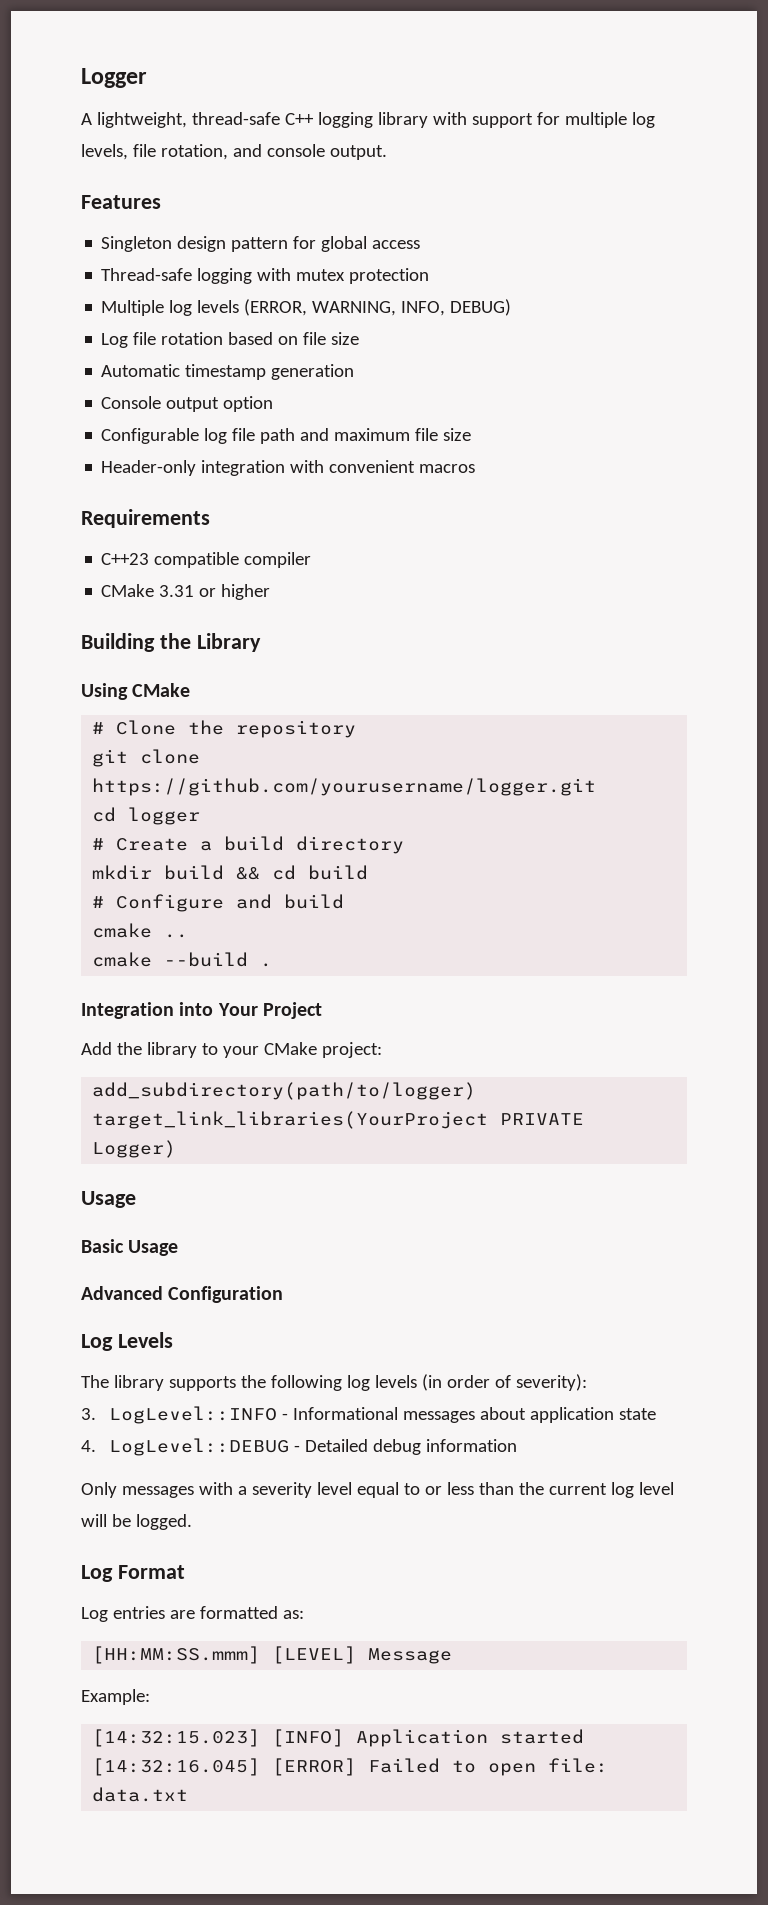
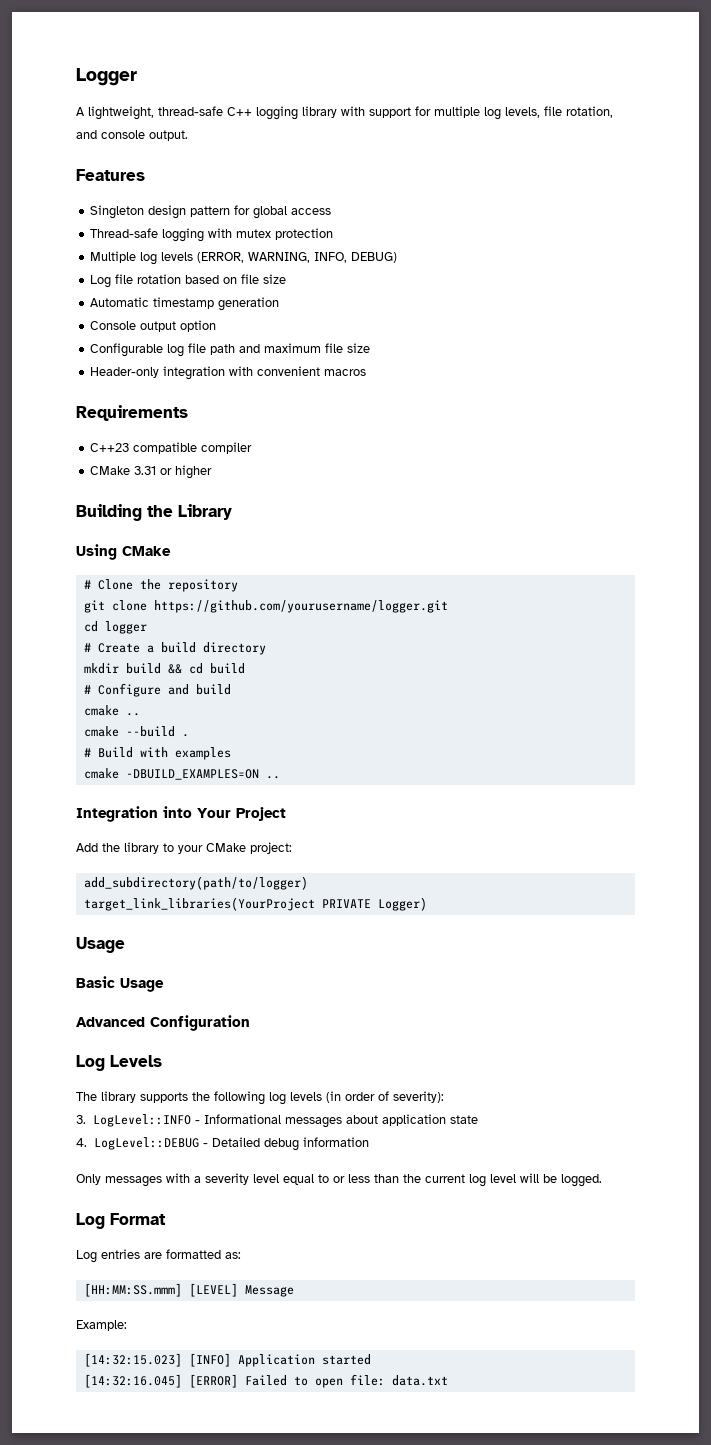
+ # Build with examples
+ cmake -DBUILD_EXAMPLES=ON ..

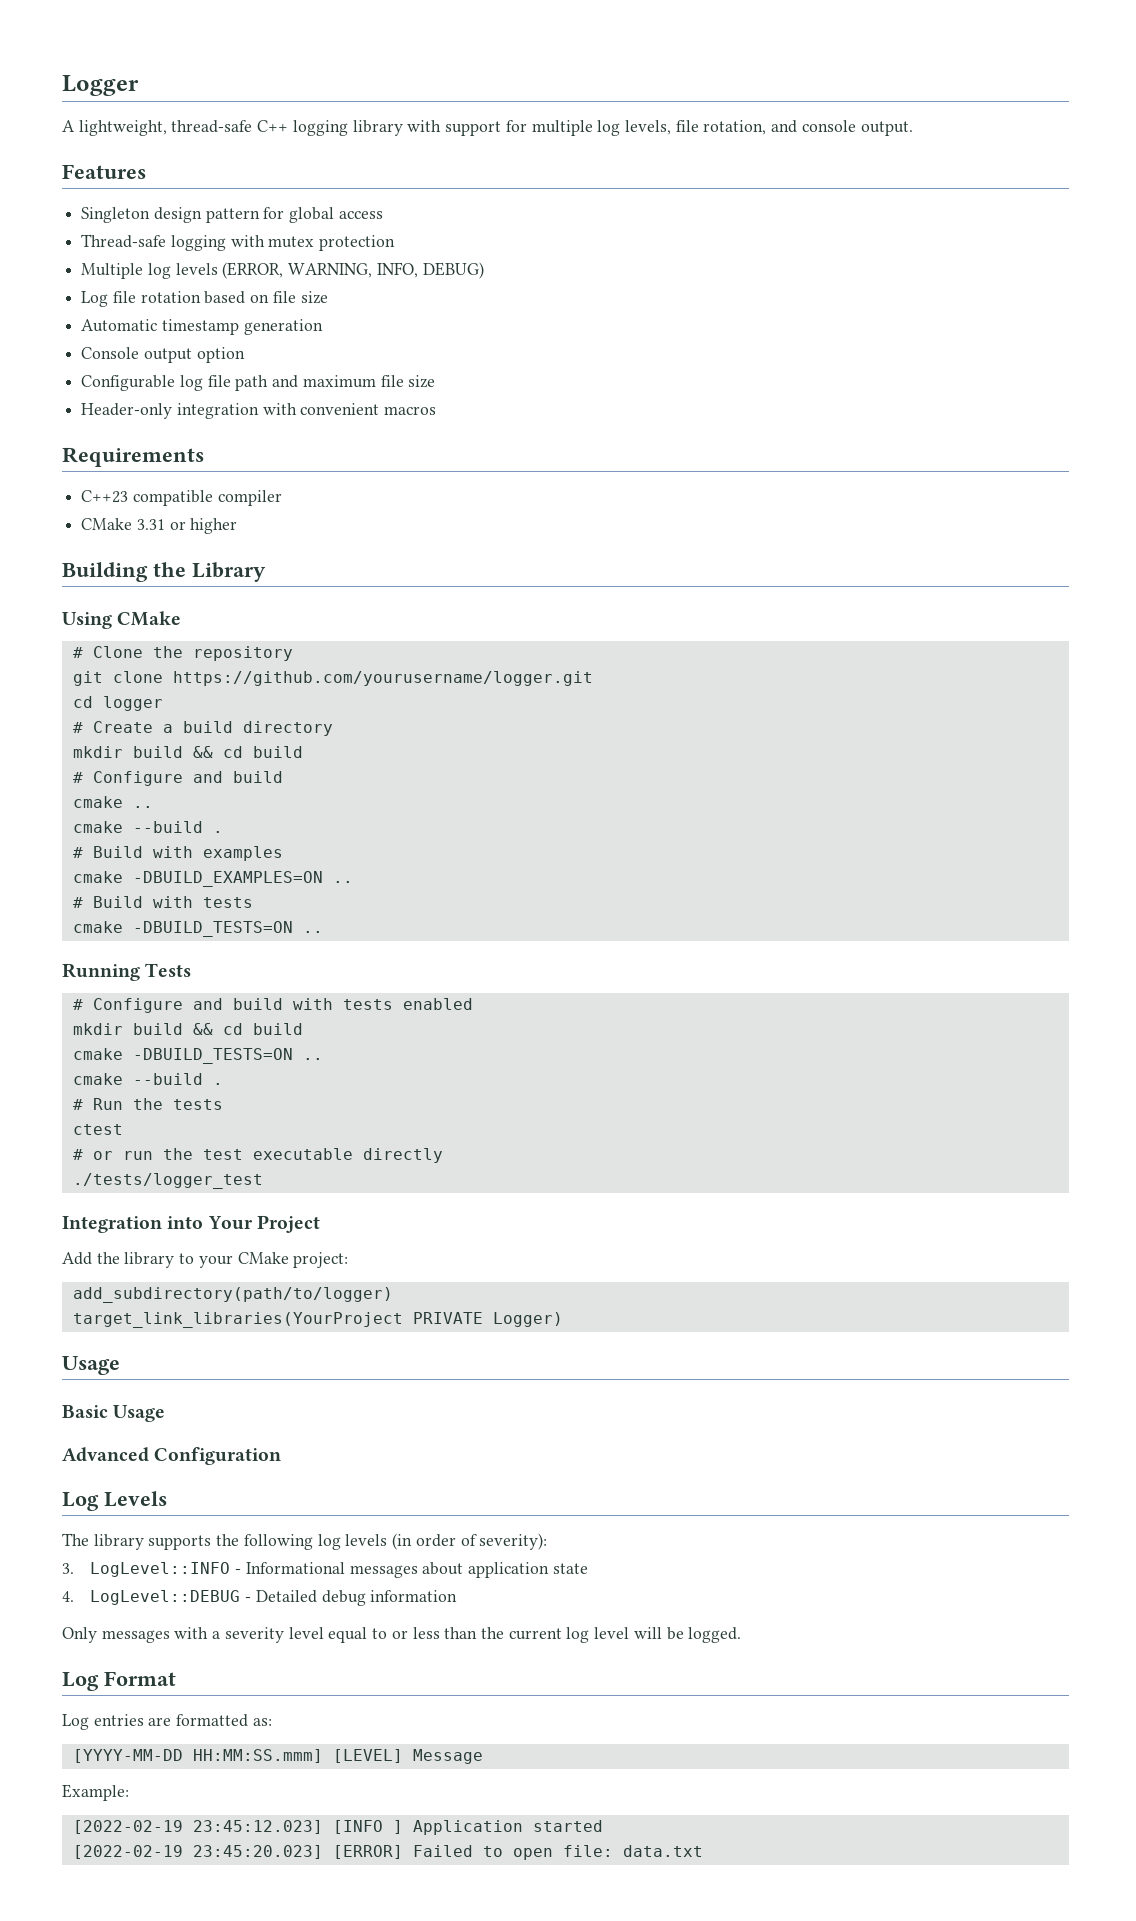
+ # Build with tests
+ cmake -DBUILD_TESTS=ON ..
+ Running Tests
+ # Configure and build with tests enabled
+ mkdir build && cd build
+ cmake -DBUILD_TESTS=ON ..
+ cmake --build .
+ # Run the tests
+ ctest
+ # or run the test executable directly
+ ./tests/logger_test
- [HH:MM:SS.mmm] [LEVEL] Message
+ [YYYY-MM-DD HH:MM:SS.mmm] [LEVEL] Message
- [14:32:15.023] [INFO] Application started
+ [2022-02-19 23:45:12.023] [INFO ] Application started
- [14:32:16.045] [ERROR] Failed to open file: data.txt
+ [2022-02-19 23:45:20.023] [ERROR] Failed to open file: data.txt

